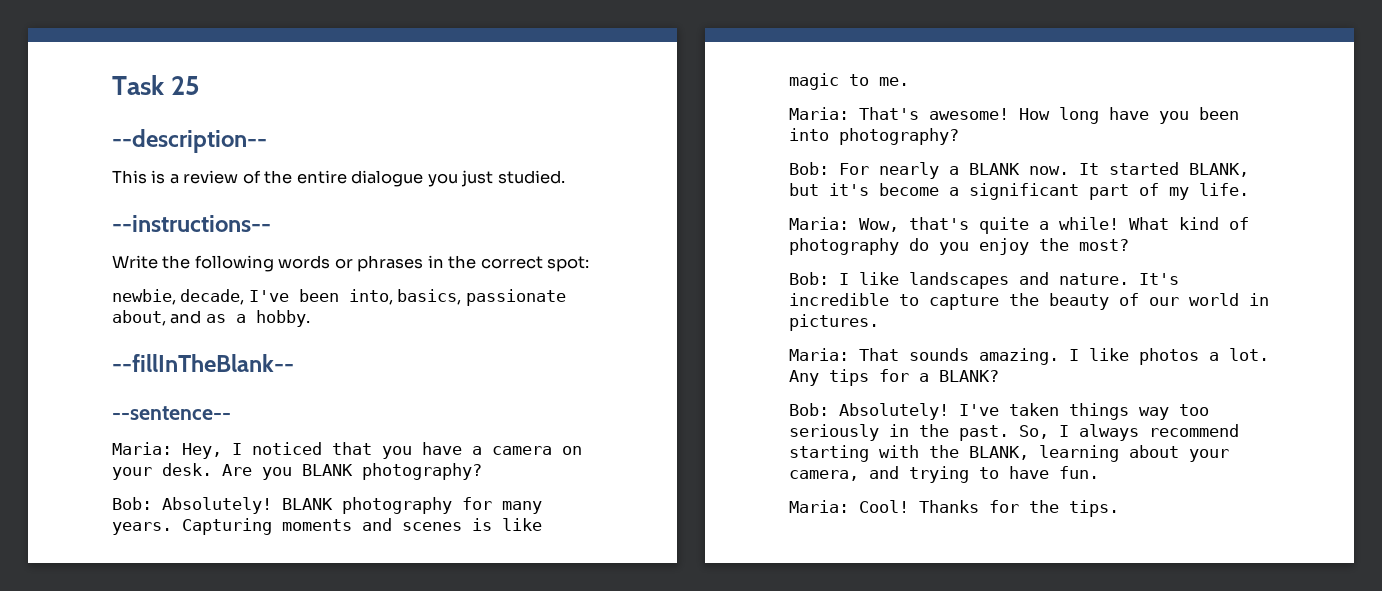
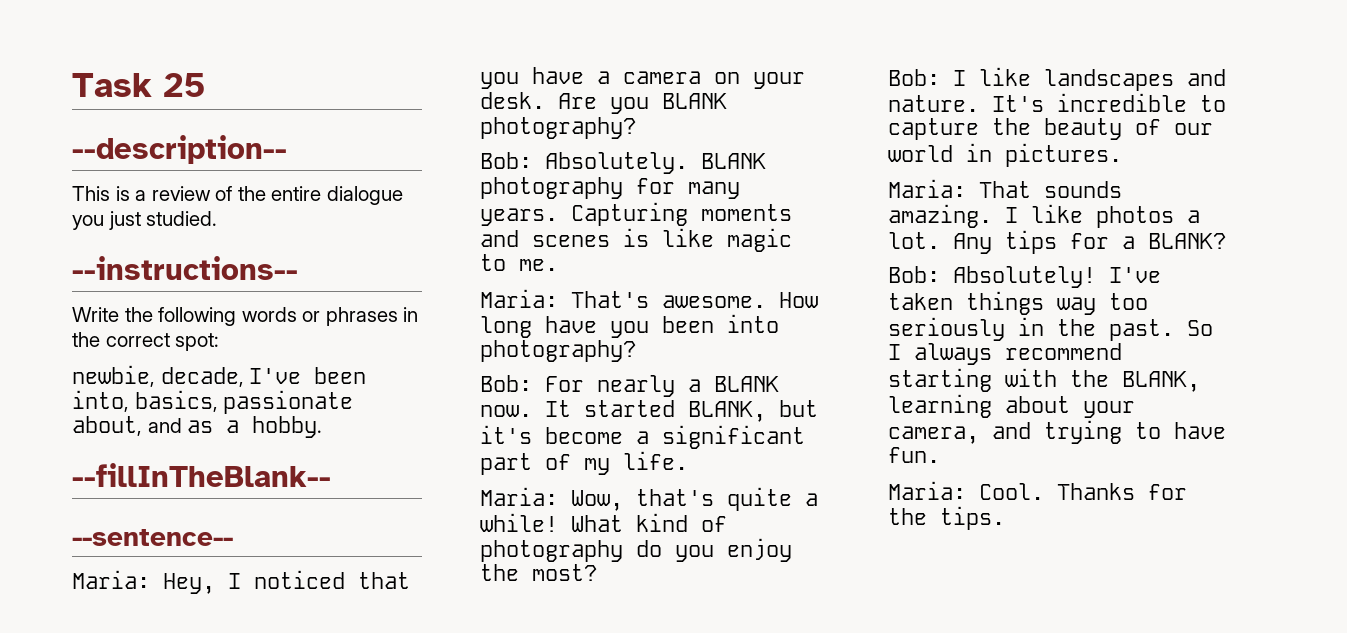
  Are you BLANK photography?
- Bob: Absolutely!
+ Bob: Absolutely.
- Maria: That's awesome!
+ Maria: That's awesome.
- So, I always recommend starting with the BLANK, learning about your camera, and trying to have fun.
+ So I always recommend starting with the BLANK, learning about your camera, and trying to have fun.
- Maria: Cool!
+ Maria: Cool.

